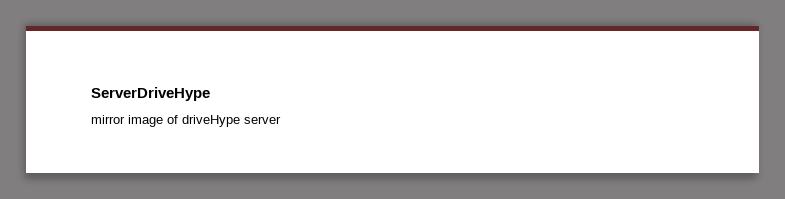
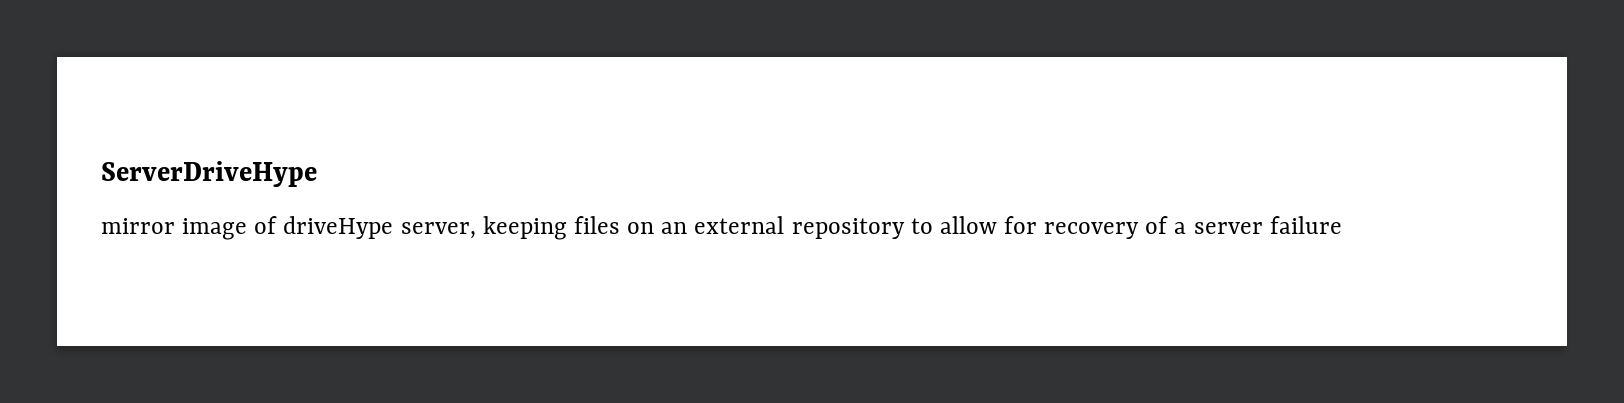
- mirror image of driveHype server
+ mirror image of driveHype server, keeping files on an external repository to allow for recovery of a server failure

